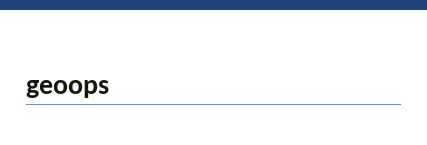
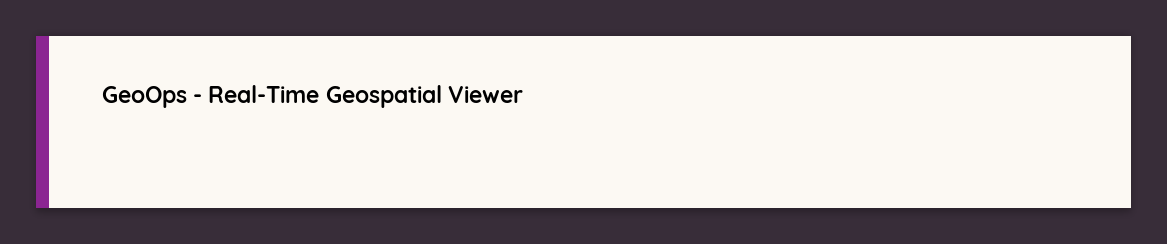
- geoops
+ GeoOps - Real-Time Geospatial Viewer

